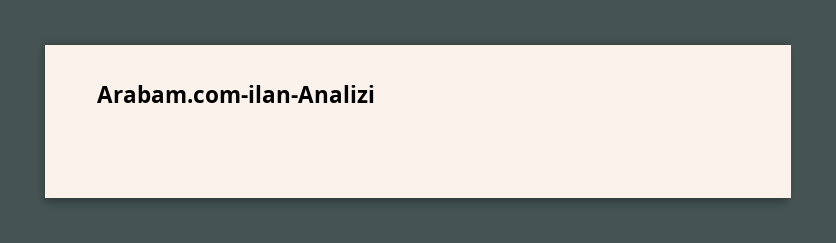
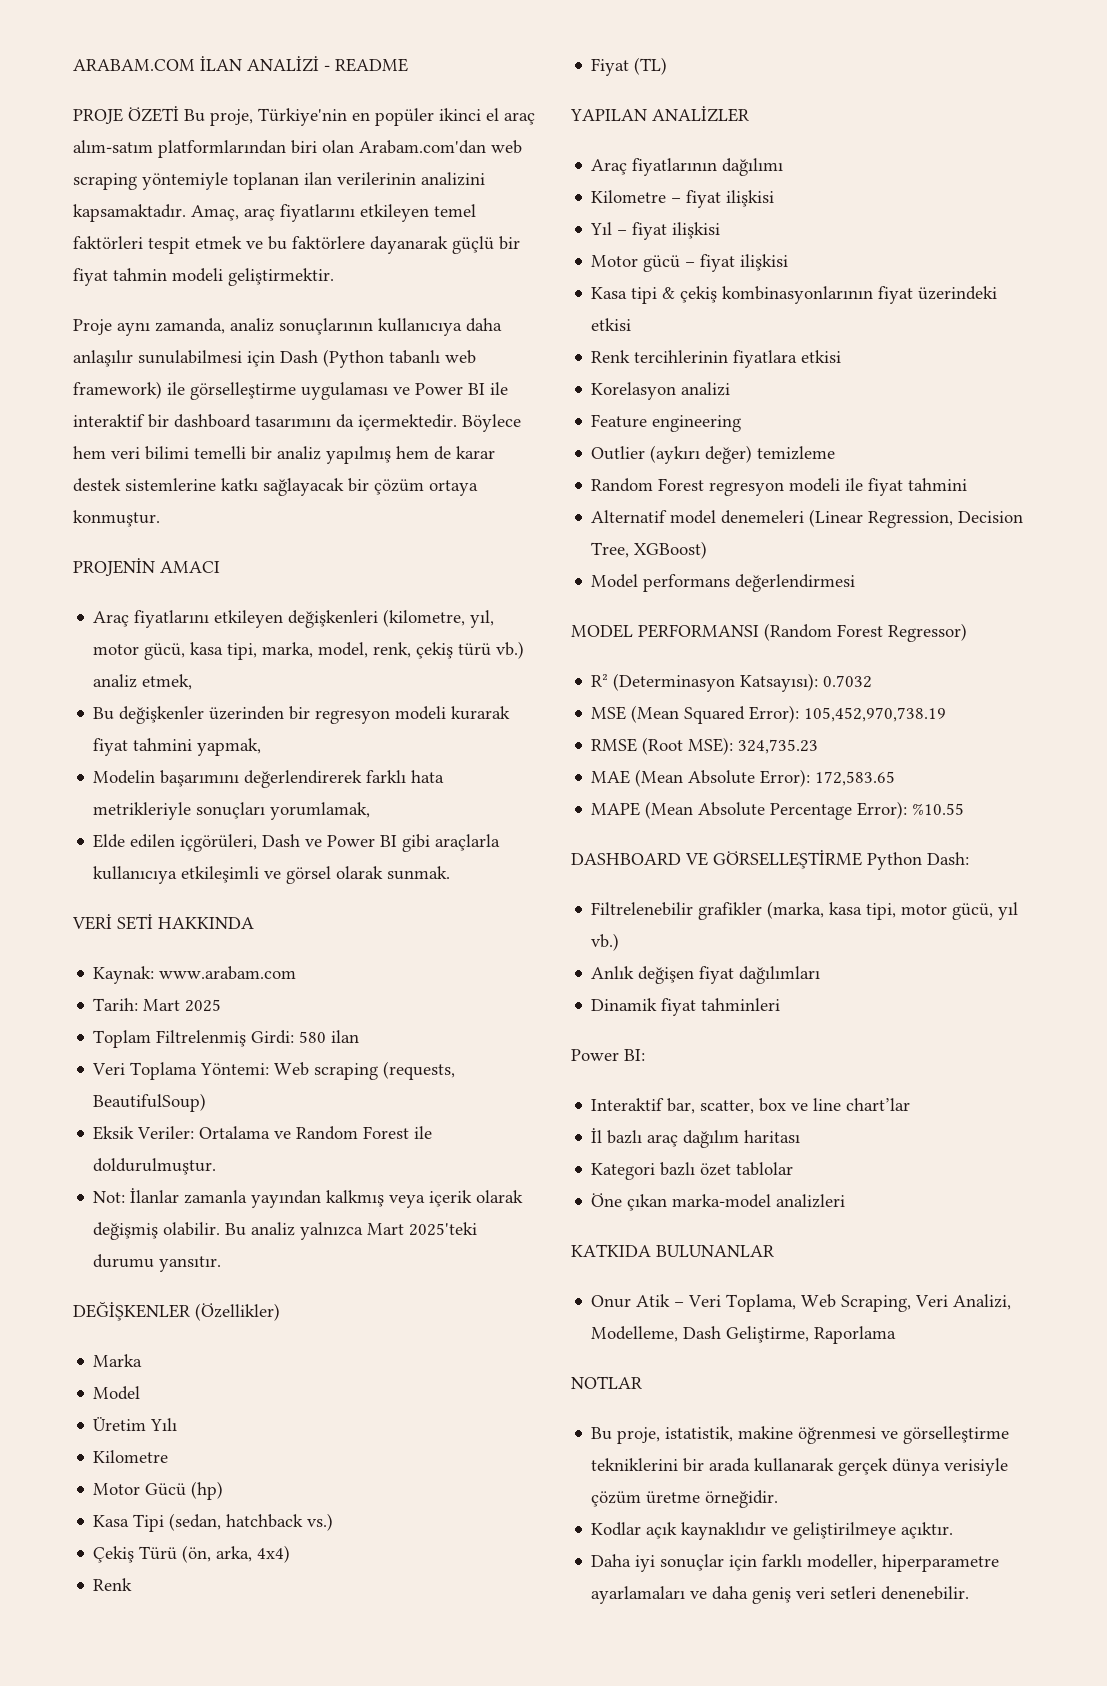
- Arabam.com-ilan-Analizi
+ ARABAM.COM İLAN ANALİZİ - README
+ PROJE ÖZETİ Bu proje, Türkiye'nin en popüler ikinci el araç alım-satım platformlarından biri olan Arabam.com'dan web scraping yöntemiyle toplanan ilan verilerinin analizini kapsamaktadır. Amaç, araç fiyatlarını etkileyen temel faktörleri tespit etmek ve bu faktörlere dayanarak güçlü bir fiyat tahmin modeli geliştirmektir.
+ Proje aynı zamanda, analiz sonuçlarının kullanıcıya daha anlaşılır sunulabilmesi için Dash (Python tabanlı web framework) ile görselleştirme uygulaması ve Power BI ile interaktif bir dashboard tasarımını da içermektedir. Böylece hem veri bilimi temelli bir analiz yapılmış hem de karar destek sistemlerine katkı sağlayacak bir çözüm ortaya konmuştur.
+ PROJENİN AMACI
+ Araç fiyatlarını etkileyen değişkenleri (kilometre, yıl, motor gücü, kasa tipi, marka, model, renk, çekiş türü vb.) analiz etmek,
+ Bu değişkenler üzerinden bir regresyon modeli kurarak fiyat tahmini yapmak,
+ Modelin başarımını değerlendirerek farklı hata metrikleriyle sonuçları yorumlamak,
+ Elde edilen içgörüleri, Dash ve Power BI gibi araçlarla kullanıcıya etkileşimli ve görsel olarak sunmak.
+ VERİ SETİ HAKKINDA
+ Kaynak: www.arabam.com
+ Tarih: Mart 2025
+ Toplam Filtrelenmiş Girdi: 580 ilan
+ Veri Toplama Yöntemi: Web scraping (requests, BeautifulSoup)
+ Eksik Veriler: Ortalama ve Random Forest ile doldurulmuştur.
+ Not: İlanlar zamanla yayından kalkmış veya içerik olarak değişmiş olabilir. Bu analiz yalnızca Mart 2025'teki durumu yansıtır.
+ DEĞİŞKENLER (Özellikler)
+ Marka
+ Model
+ Üretim Yılı
+ Kilometre
+ Motor Gücü (hp)
+ Kasa Tipi (sedan, hatchback vs.)
+ Çekiş Türü (ön, arka, 4x4)
+ Renk
+ Fiyat (TL)
+ YAPILAN ANALİZLER
+ Araç fiyatlarının dağılımı
+ Kilometre – fiyat ilişkisi
+ Yıl – fiyat ilişkisi
+ Motor gücü – fiyat ilişkisi
+ Kasa tipi & çekiş kombinasyonlarının fiyat üzerindeki etkisi
+ Renk tercihlerinin fiyatlara etkisi
+ Korelasyon analizi
+ Feature engineering
+ Outlier (aykırı değer) temizleme
+ Random Forest regresyon modeli ile fiyat tahmini
+ Alternatif model denemeleri (Linear Regression, Decision Tree, XGBoost)
+ Model performans değerlendirmesi
+ MODEL PERFORMANSI (Random Forest Regressor)
+ R² (Determinasyon Katsayısı): 0.7032
+ MSE (Mean Squared Error): 105,452,970,738.19
+ RMSE (Root MSE): 324,735.23
+ MAE (Mean Absolute Error): 172,583.65
+ MAPE (Mean Absolute Percentage Error): %10.55
+ DASHBOARD VE GÖRSELLEŞTİRME Python Dash:
+ Filtrelenebilir grafikler (marka, kasa tipi, motor gücü, yıl vb.)
+ Anlık değişen fiyat dağılımları
+ Dinamik fiyat tahminleri
+ Power BI:
+ Interaktif bar, scatter, box ve line chart’lar
+ İl bazlı araç dağılım haritası
+ Kategori bazlı özet tablolar
+ Öne çıkan marka-model analizleri
+ KATKIDA BULUNANLAR
+ Onur Atik – Veri Toplama, Web Scraping, Veri Analizi, Modelleme, Dash Geliştirme, Raporlama
+ NOTLAR
+ Bu proje, istatistik, makine öğrenmesi ve görselleştirme tekniklerini bir arada kullanarak gerçek dünya verisiyle çözüm üretme örneğidir.
+ Kodlar açık kaynaklıdır ve geliştirilmeye açıktır.
+ Daha iyi sonuçlar için farklı modeller, hiperparametre ayarlamaları ve daha geniş veri setleri denenebilir.

